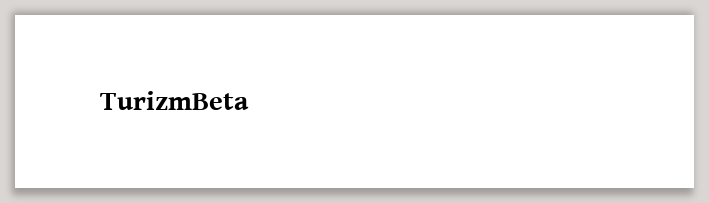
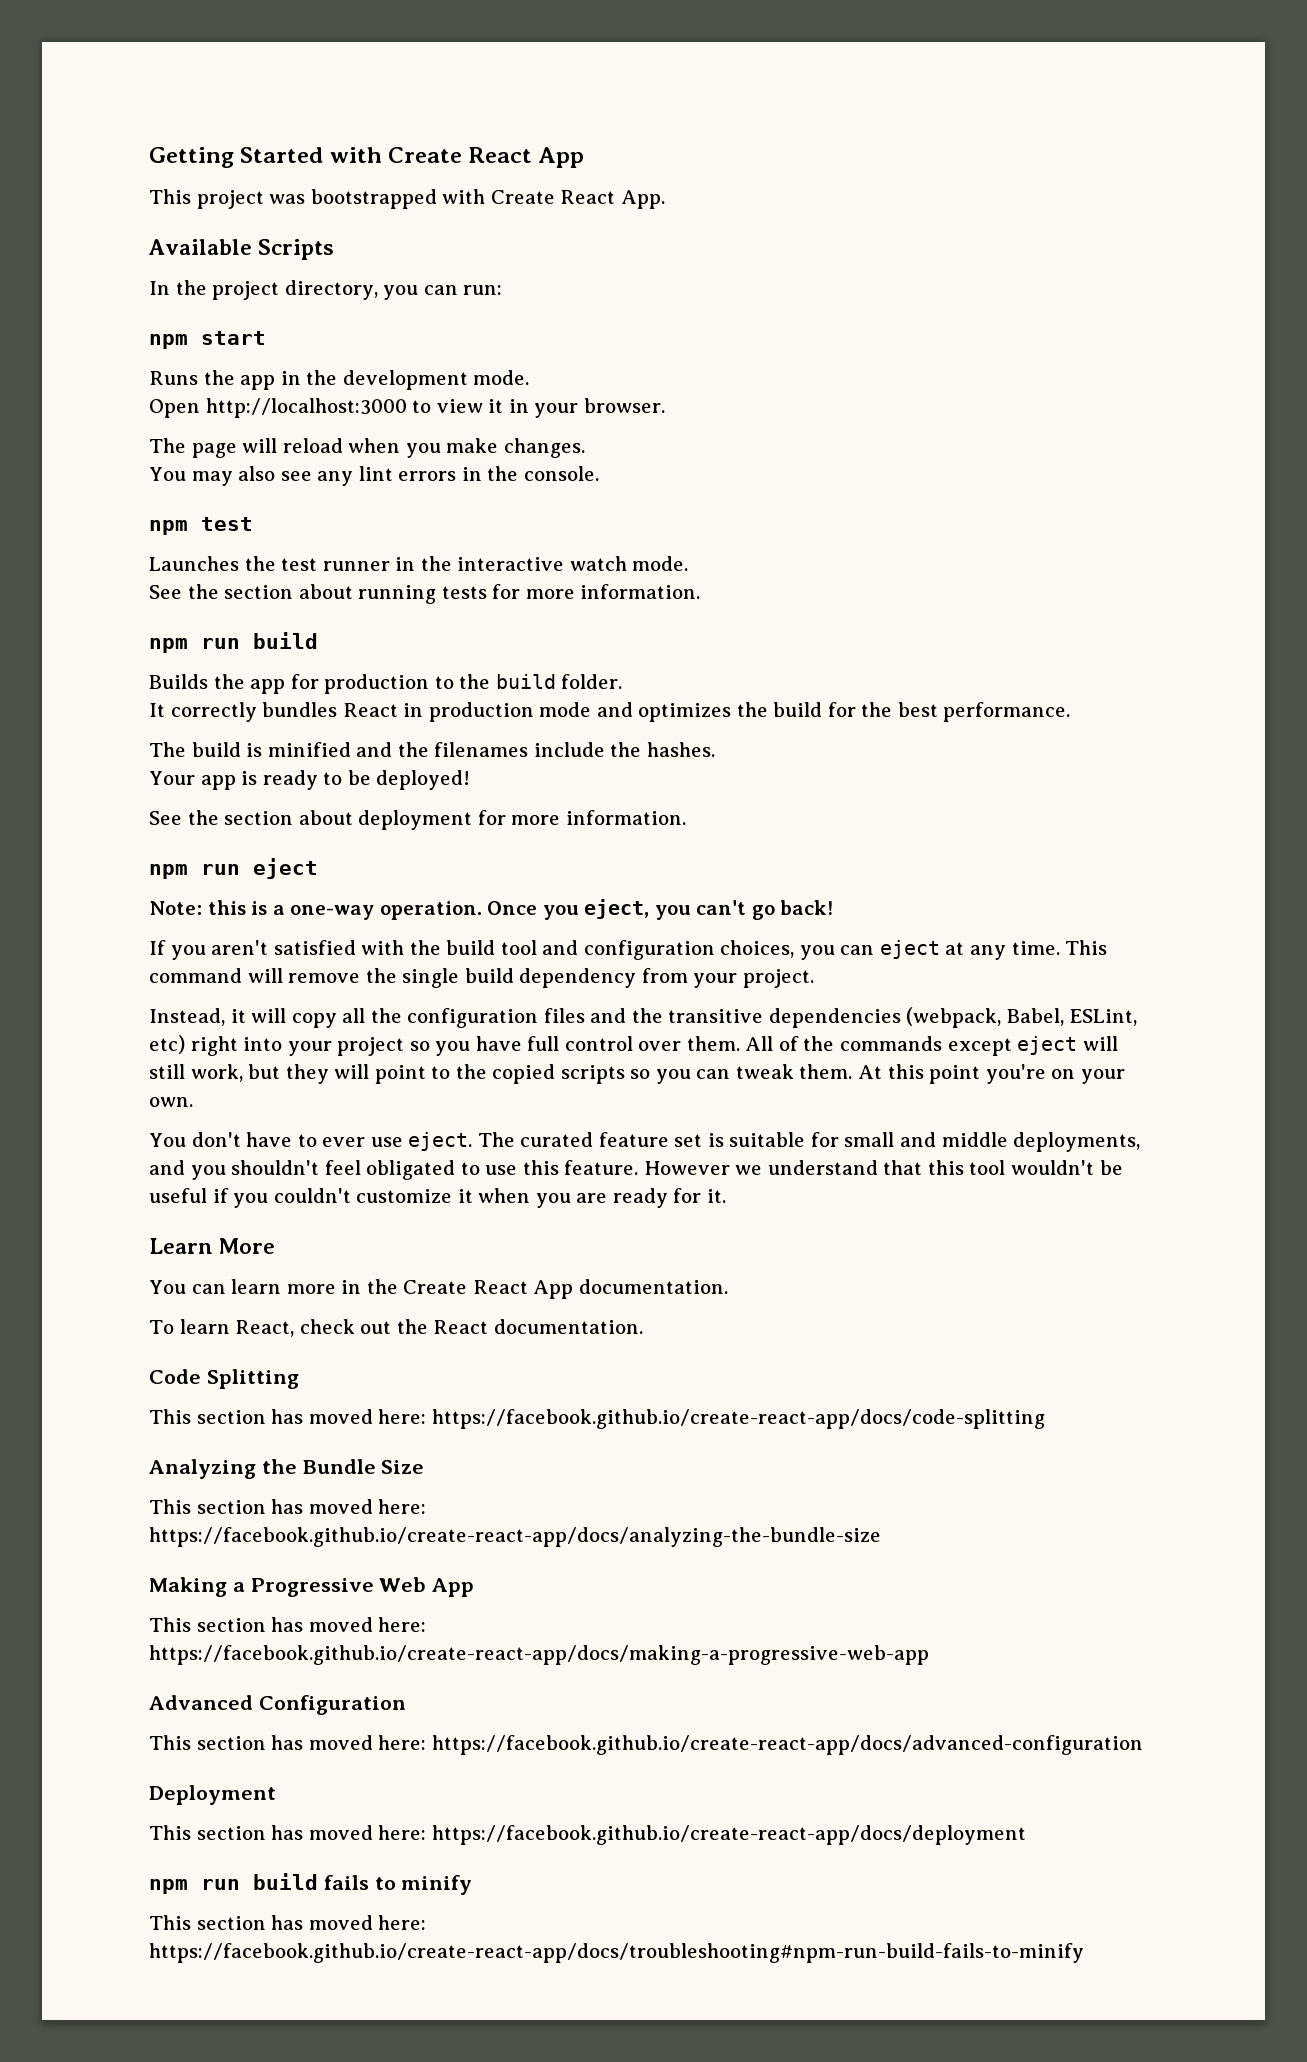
- TurizmBeta
+ Getting Started with Create React App
+ This project was bootstrapped with Create React App.
+ Available Scripts
+ In the project directory, you can run:
+ npm start
+ Runs the app in the development mode.
+ Open http://localhost:3000 to view it in your browser.
+ The page will reload when you make changes.
+ You may also see any lint errors in the console.
+ npm test
+ Launches the test runner in the interactive watch mode.
+ See the section about running tests for more information.
+ npm run build
+ Builds the app for production to the build folder.
+ It correctly bundles React in production mode and optimizes the build for the best performance.
+ The build is minified and the filenames include the hashes.
+ Your app is ready to be deployed!
+ See the section about deployment for more information.
+ npm run eject
+ Note: this is a one-way operation. Once you eject, you can't go back!
+ If you aren't satisfied with the build tool and configuration choices, you can eject at any time. This command will remove the single build dependency from your project.
+ Instead, it will copy all the configuration files and the transitive dependencies (webpack, Babel, ESLint, etc) right into your project so you have full control over them. All of the commands except eject will still work, but they will point to the copied scripts so you can tweak them. At this point you're on your own.
+ You don't have to ever use eject. The curated feature set is suitable for small and middle deployments, and you shouldn't feel obligated to use this feature. However we understand that this tool wouldn't be useful if you couldn't customize it when you are ready for it.
+ Learn More
+ You can learn more in the Create React App documentation.
+ To learn React, check out the React documentation.
+ Code Splitting
+ This section has moved here: https://facebook.github.io/create-react-app/docs/code-splitting
+ Analyzing the Bundle Size
+ This section has moved here: https://facebook.github.io/create-react-app/docs/analyzing-the-bundle-size
+ Making a Progressive Web App
+ This section has moved here: https://facebook.github.io/create-react-app/docs/making-a-progressive-web-app
+ Advanced Configuration
+ This section has moved here: https://facebook.github.io/create-react-app/docs/advanced-configuration
+ Deployment
+ This section has moved here: https://facebook.github.io/create-react-app/docs/deployment
+ npm run build fails to minify
+ This section has moved here: https://facebook.github.io/create-react-app/docs/troubleshooting#npm-run-build-fails-to-minify

